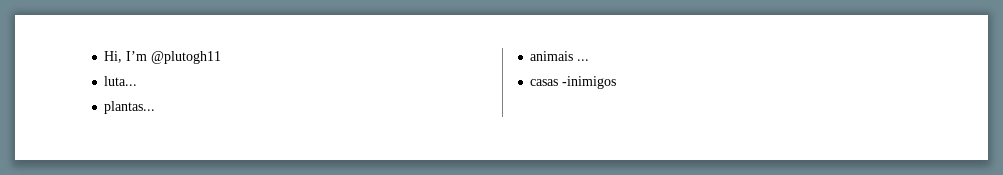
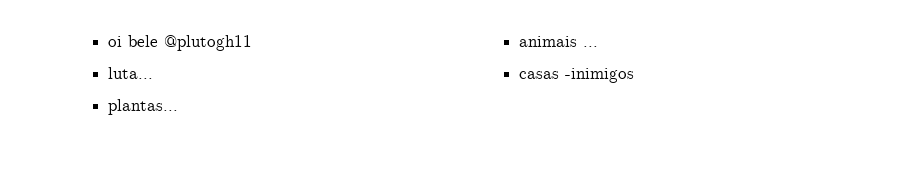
- Hi, I’m @plutogh11
+ oi bele @plutogh11

